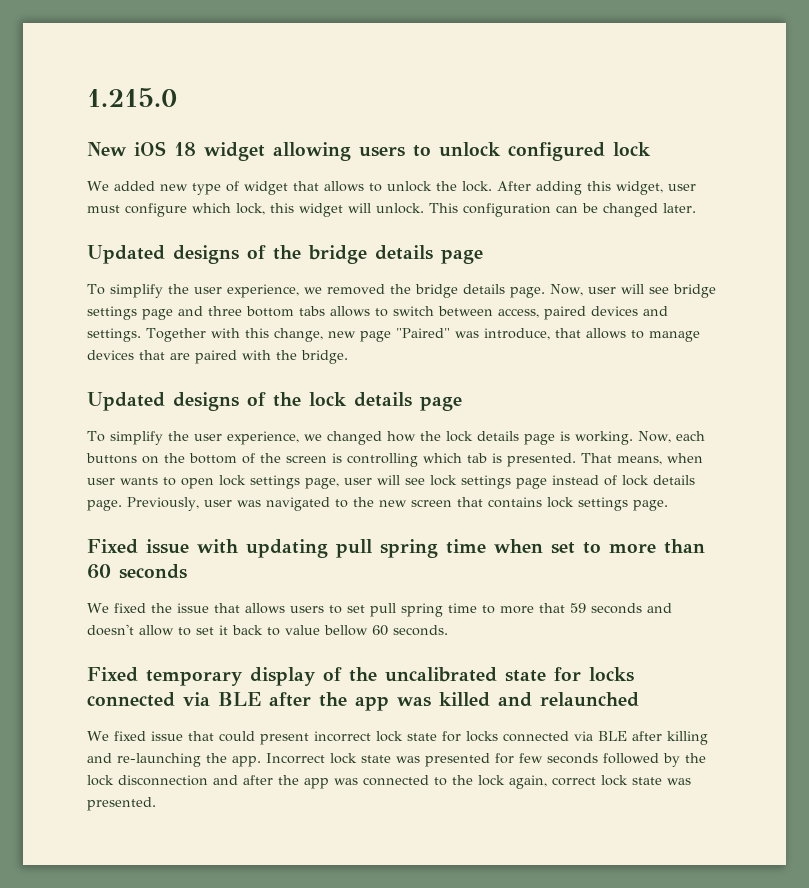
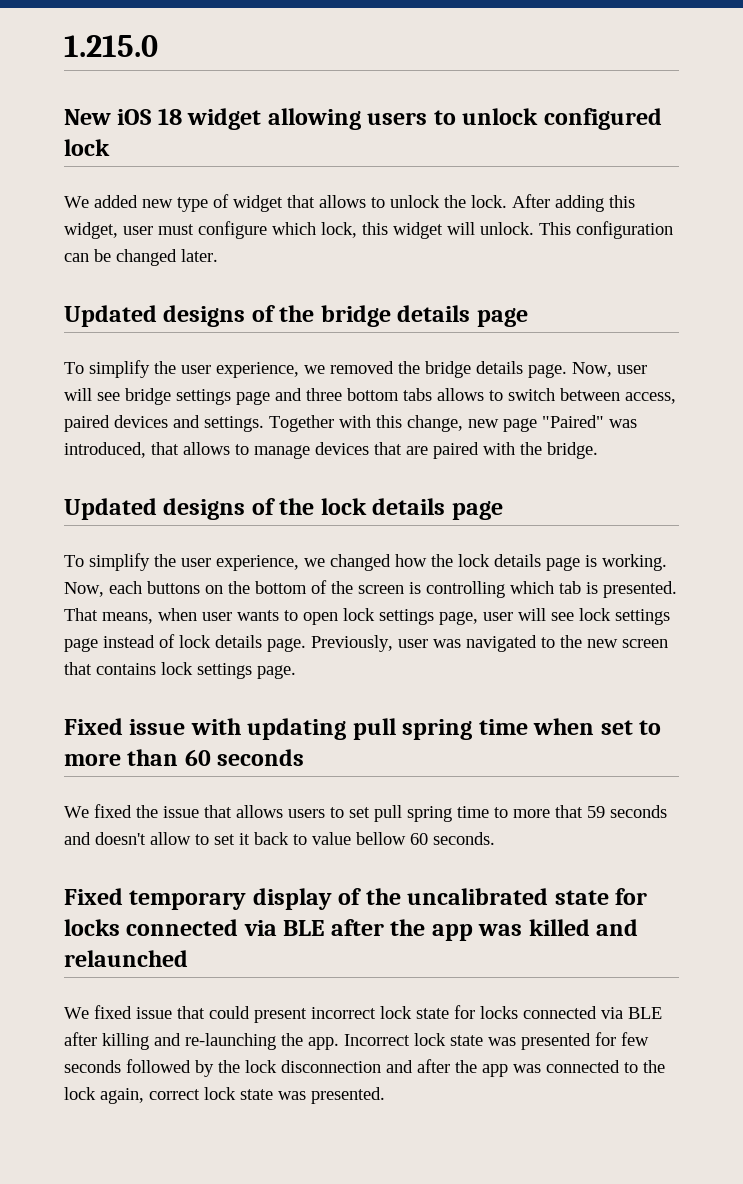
- Together with this change, new page "Paired" was introduce, that allows to manage devices that are paired with the bridge.
+ Together with this change, new page "Paired" was introduced, that allows to manage devices that are paired with the bridge.

